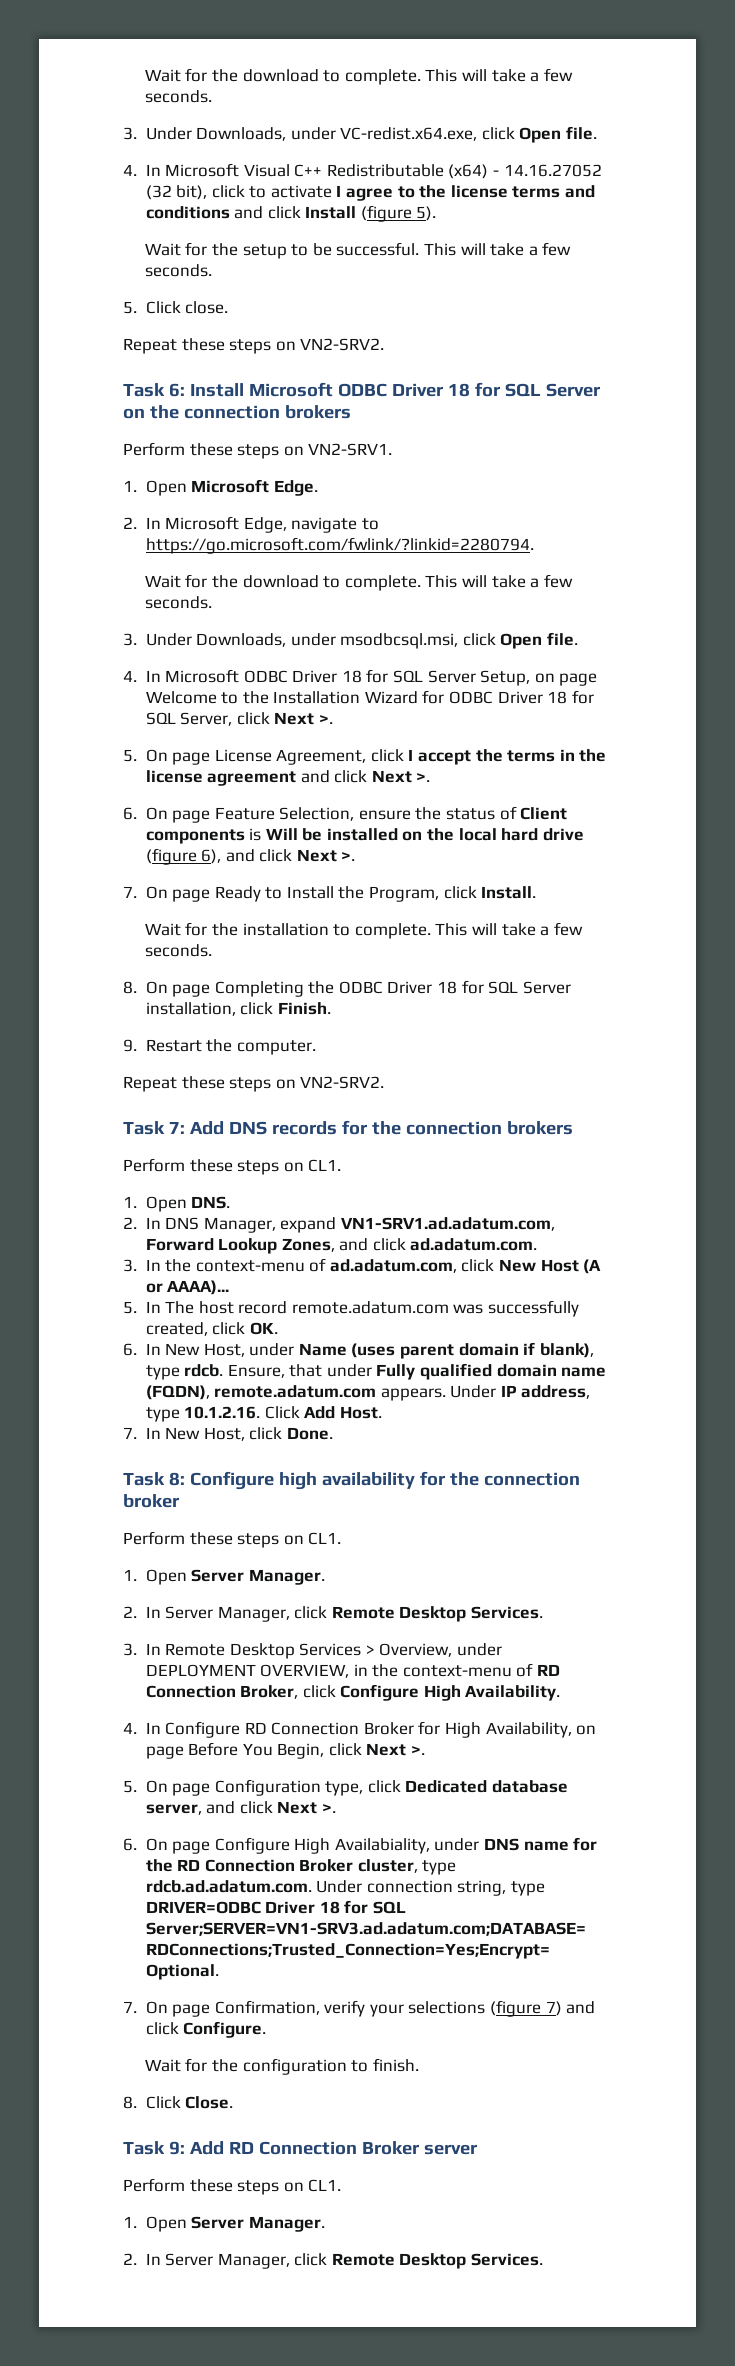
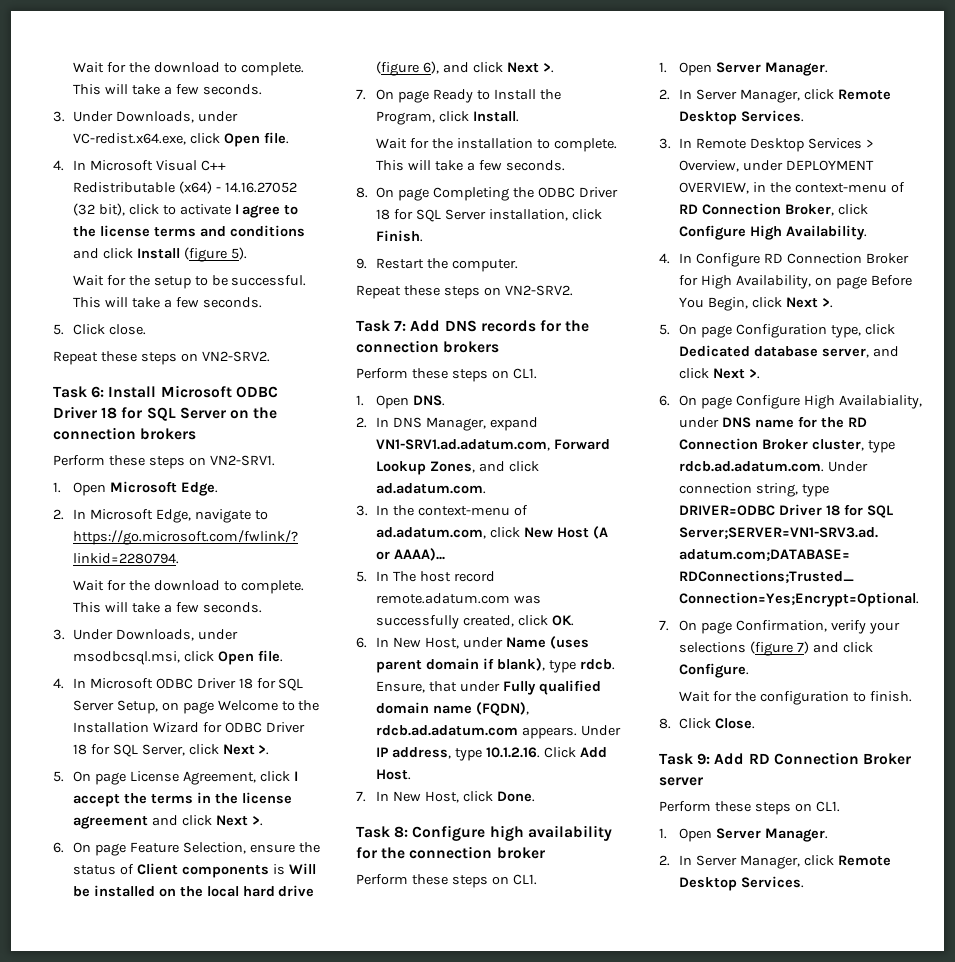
- Ensure, that under Fully qualified domain name (FQDN), remote.adatum.com appears.
+ Ensure, that under Fully qualified domain name (FQDN), rdcb.ad.adatum.com appears.

